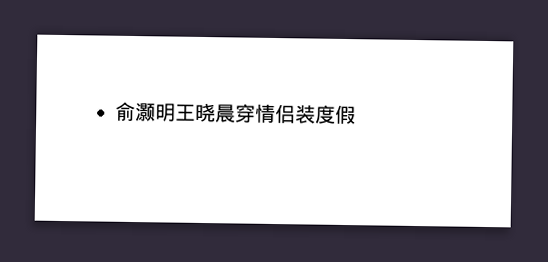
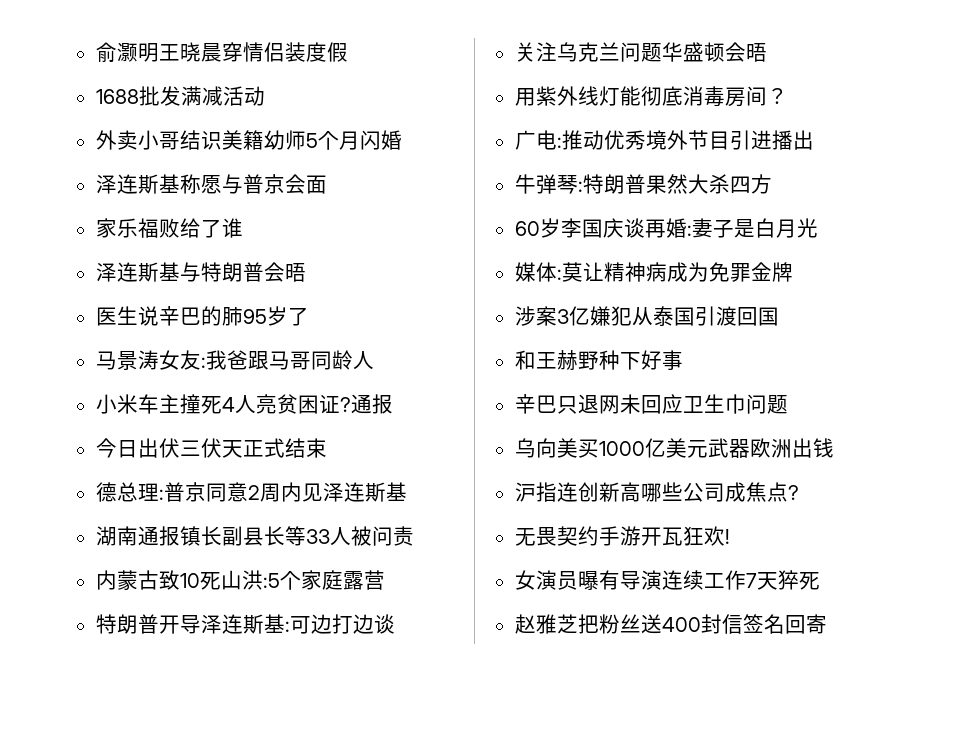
+ 1688批发满减活动
+ 外卖小哥结识美籍幼师5个月闪婚
+ 泽连斯基称愿与普京会面
+ 家乐福败给了谁
+ 泽连斯基与特朗普会晤
+ 医生说辛巴的肺95岁了
+ 马景涛女友:我爸跟马哥同龄人
+ 小米车主撞死4人亮贫困证?通报
+ 今日出伏三伏天正式结束
+ 德总理:普京同意2周内见泽连斯基
+ 湖南通报镇长副县长等33人被问责
+ 内蒙古致10死山洪:5个家庭露营
+ 特朗普开导泽连斯基:可边打边谈
+ 关注乌克兰问题华盛顿会晤
+ 用紫外线灯能彻底消毒房间？
+ 广电:推动优秀境外节目引进播出
+ 牛弹琴:特朗普果然大杀四方
+ 60岁李国庆谈再婚:妻子是白月光
+ 媒体:莫让精神病成为免罪金牌
+ 涉案3亿嫌犯从泰国引渡回国
+ 和王赫野种下好事
+ 辛巴只退网未回应卫生巾问题
+ 乌向美买1000亿美元武器欧洲出钱
+ 沪指连创新高哪些公司成焦点?
+ 无畏契约手游开瓦狂欢!
+ 女演员曝有导演连续工作7天猝死
+ 赵雅芝把粉丝送400封信签名回寄

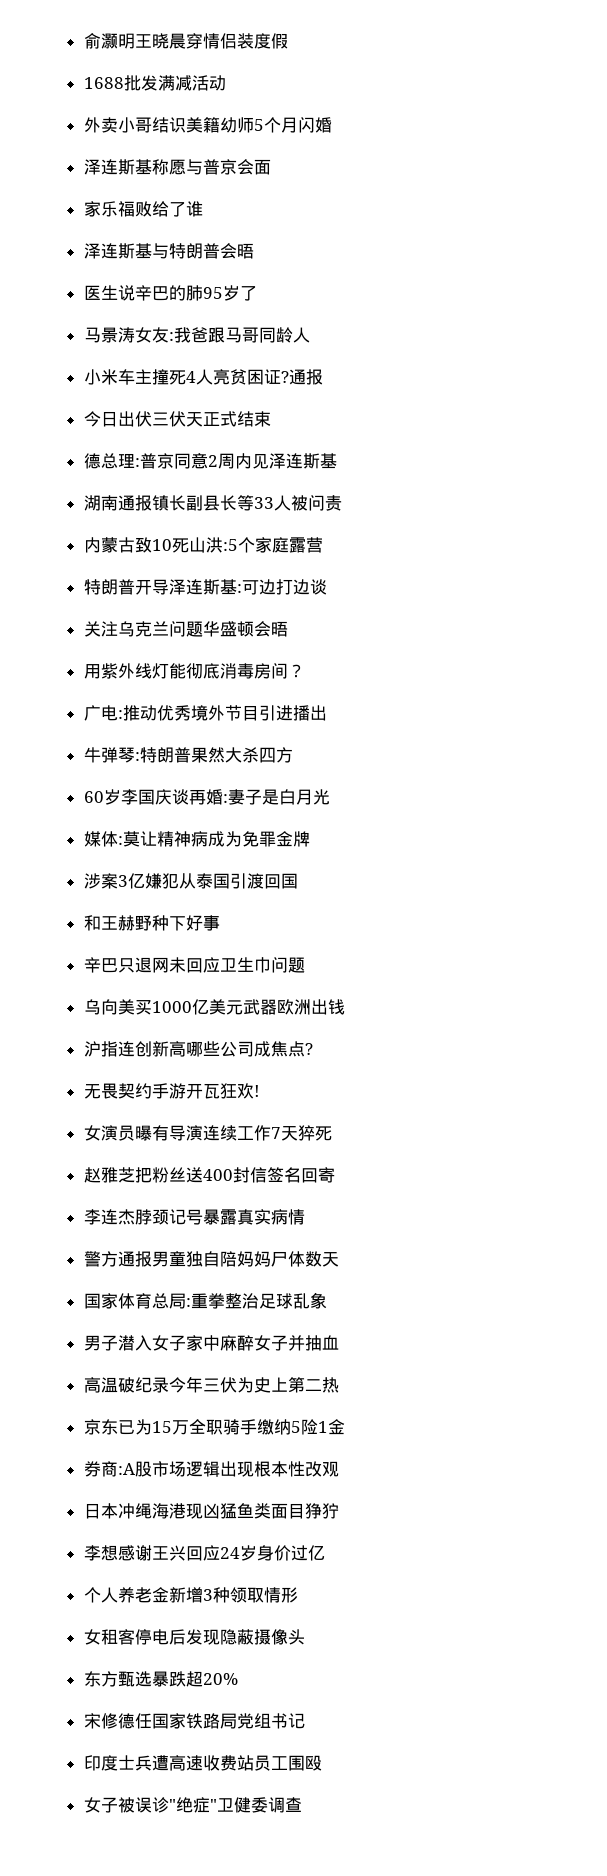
+ 李连杰脖颈记号暴露真实病情
+ 警方通报男童独自陪妈妈尸体数天
+ 国家体育总局:重拳整治足球乱象
+ 男子潜入女子家中麻醉女子并抽血
+ 高温破纪录今年三伏为史上第二热
+ 京东已为15万全职骑手缴纳5险1金
+ 券商:A股市场逻辑出现根本性改观
+ 日本冲绳海港现凶猛鱼类面目狰狞
+ 李想感谢王兴回应24岁身价过亿
+ 个人养老金新增3种领取情形
+ 女租客停电后发现隐蔽摄像头
+ 东方甄选暴跌超20%
+ 宋修德任国家铁路局党组书记
+ 印度士兵遭高速收费站员工围殴
+ 女子被误诊"绝症"卫健委调查

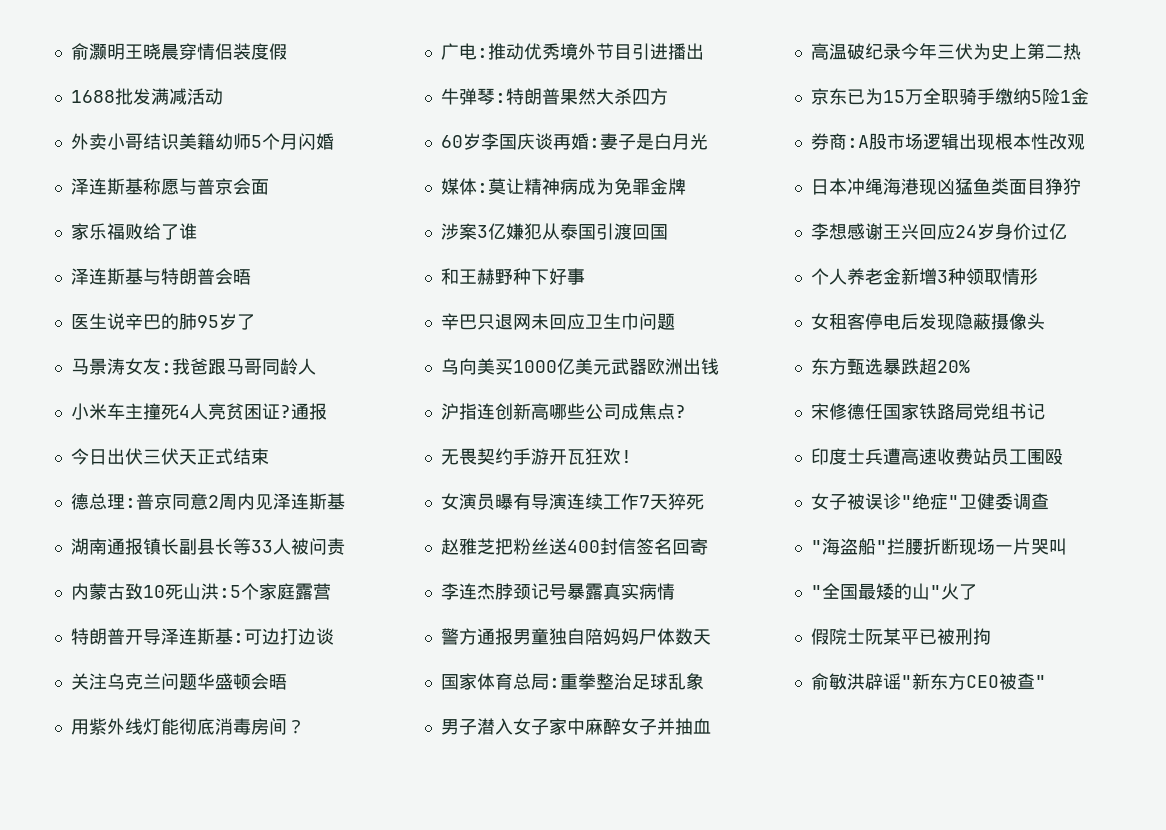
+ "海盗船"拦腰折断现场一片哭叫
+ "全国最矮的山"火了
+ 假院士阮某平已被刑拘
+ 俞敏洪辟谣"新东方CEO被查"

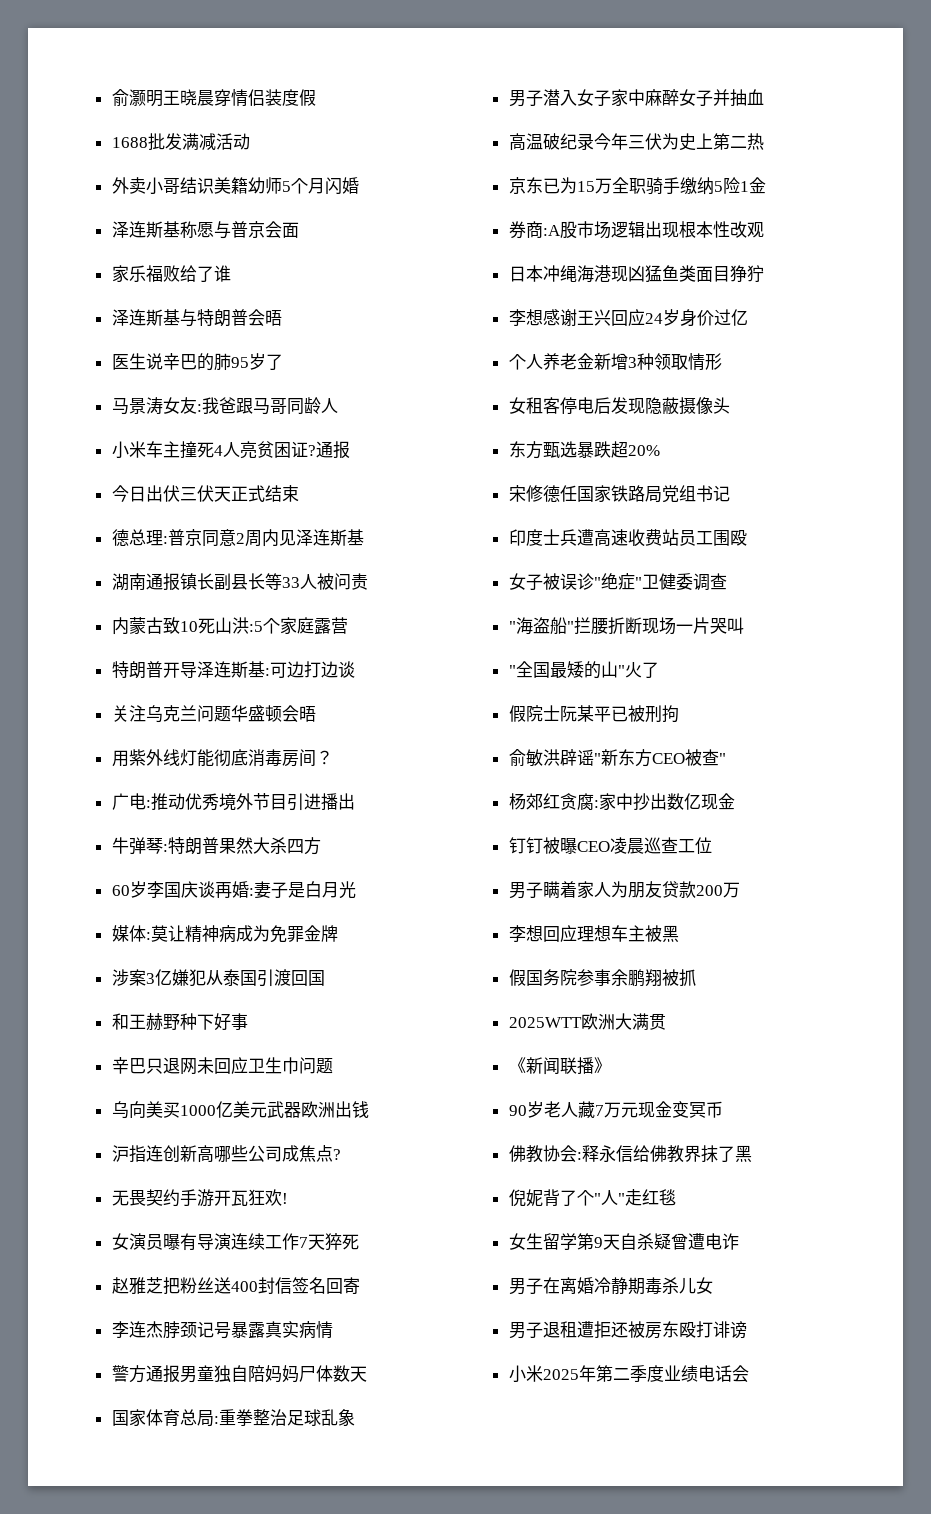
+ 杨郊红贪腐:家中抄出数亿现金
+ 钉钉被曝CEO凌晨巡查工位
+ 男子瞒着家人为朋友贷款200万
+ 李想回应理想车主被黑
+ 假国务院参事余鹏翔被抓
+ 2025WTT欧洲大满贯
+ 《新闻联播》
+ 90岁老人藏7万元现金变冥币
+ 佛教协会:释永信给佛教界抹了黑
+ 倪妮背了个"人"走红毯
+ 女生留学第9天自杀疑曾遭电诈
+ 男子在离婚冷静期毒杀儿女
+ 男子退租遭拒还被房东殴打诽谤
+ 小米2025年第二季度业绩电话会

